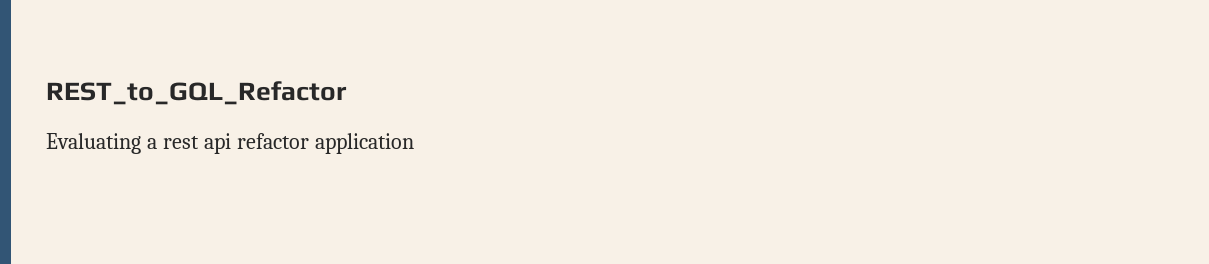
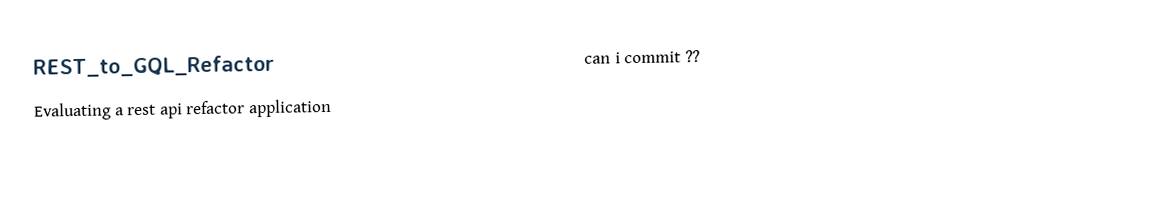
+ can i commit ??

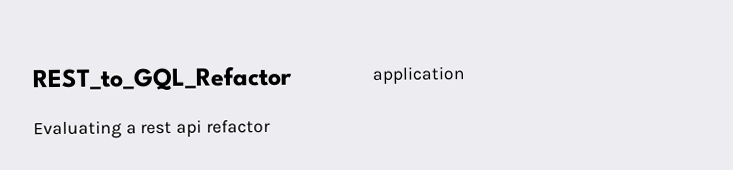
- can i commit ??

